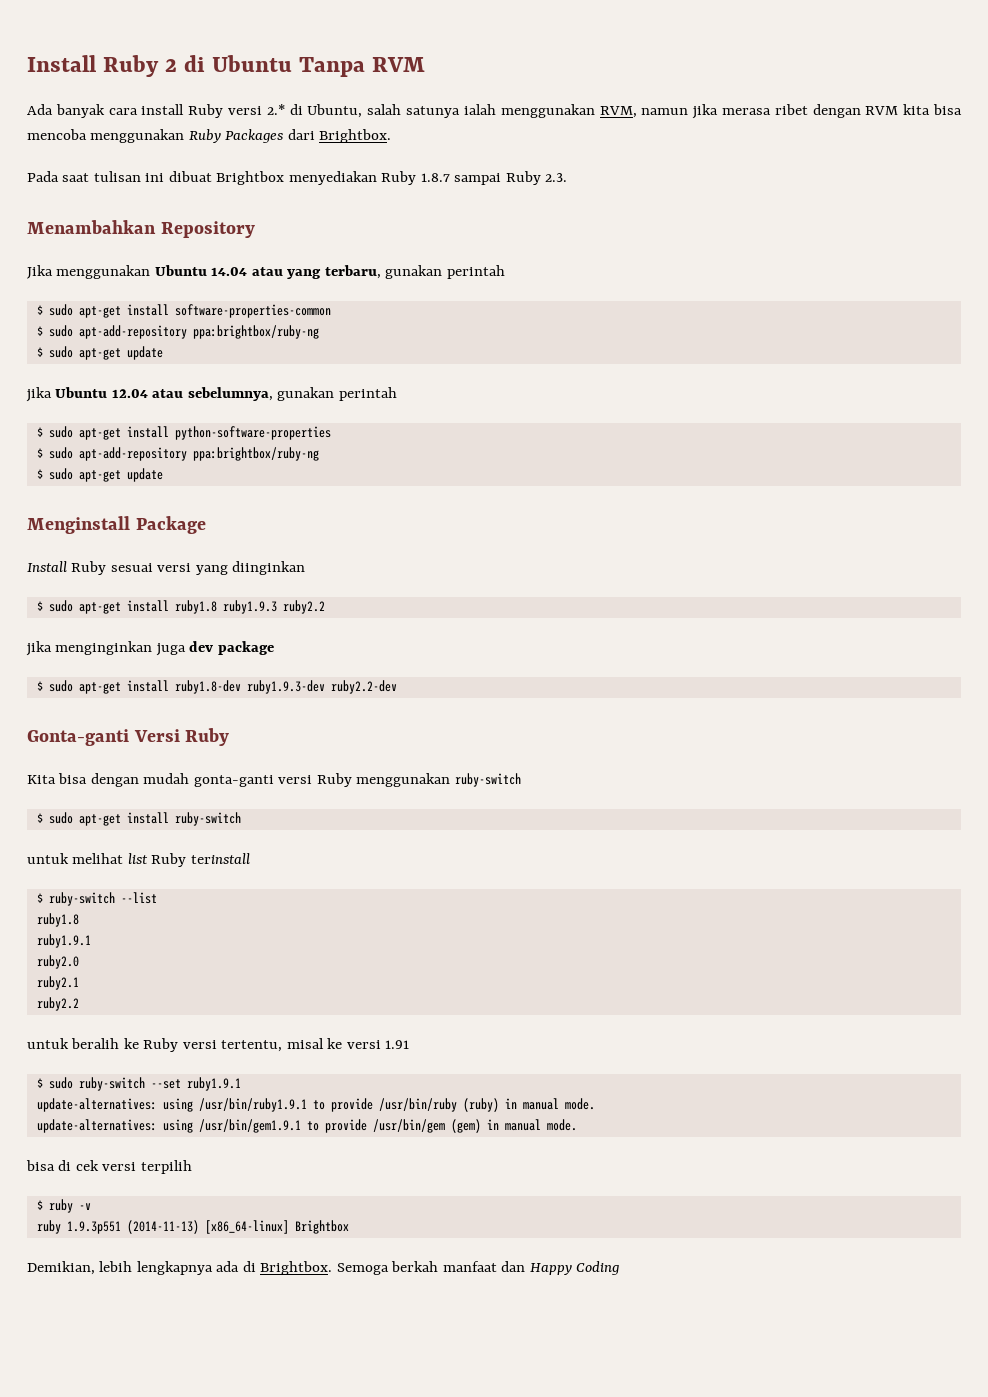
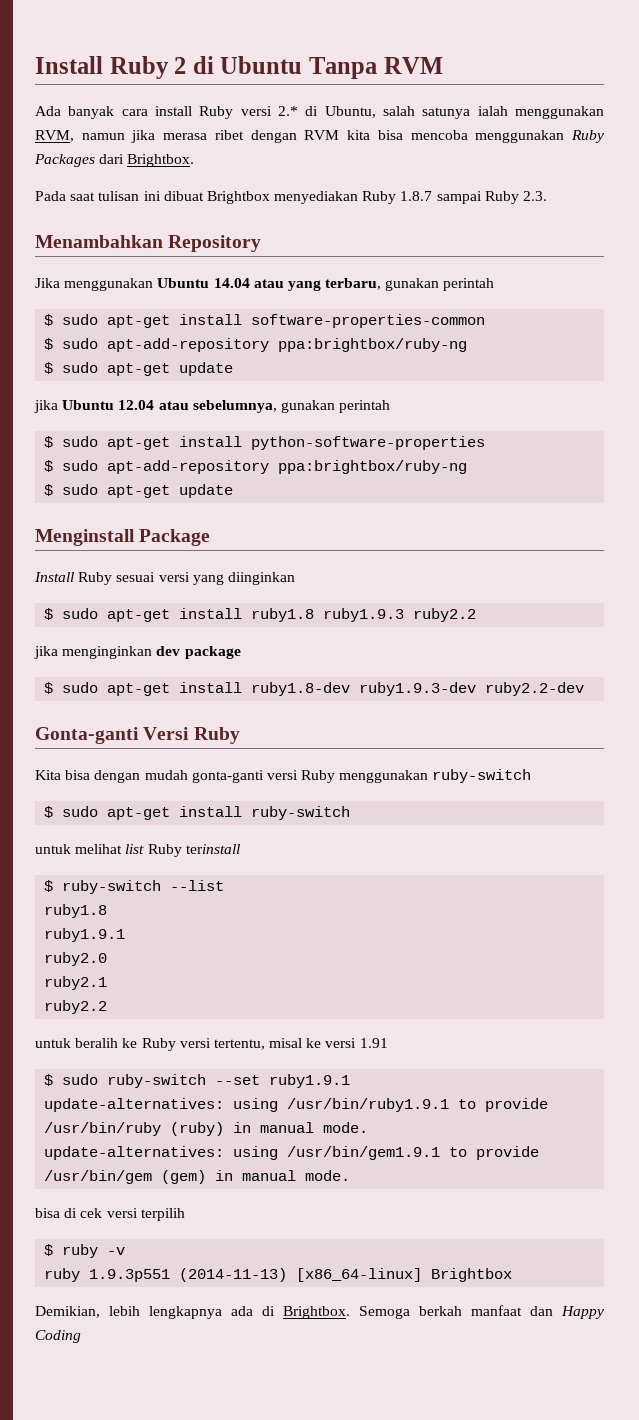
- jika menginginkan juga dev package
+ jika menginginkan dev package

